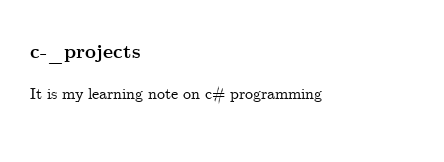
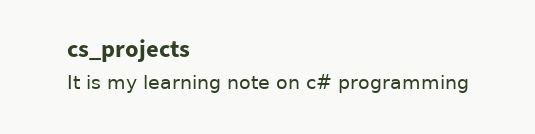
- c-_projects
+ cs_projects

